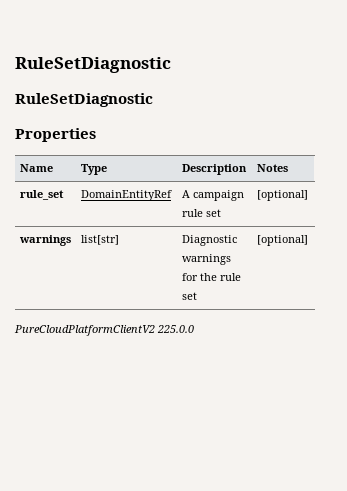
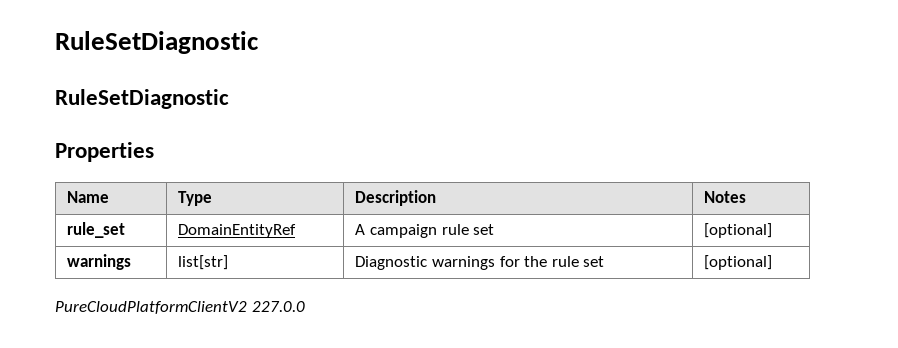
- PureCloudPlatformClientV2 225.0.0
+ PureCloudPlatformClientV2 227.0.0

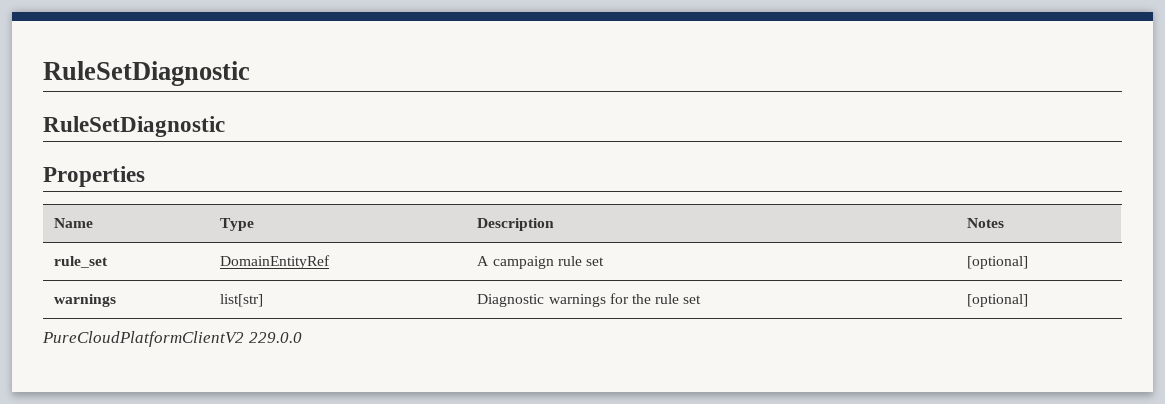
- PureCloudPlatformClientV2 227.0.0
+ PureCloudPlatformClientV2 229.0.0

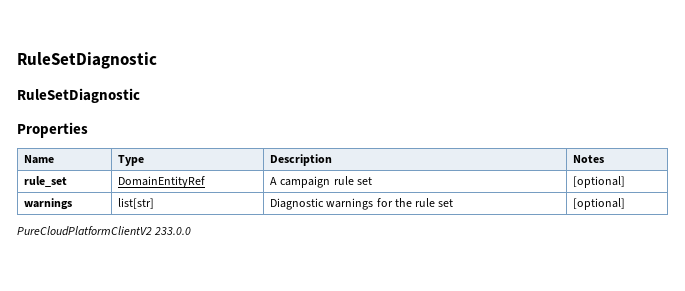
- PureCloudPlatformClientV2 229.0.0
+ PureCloudPlatformClientV2 233.0.0

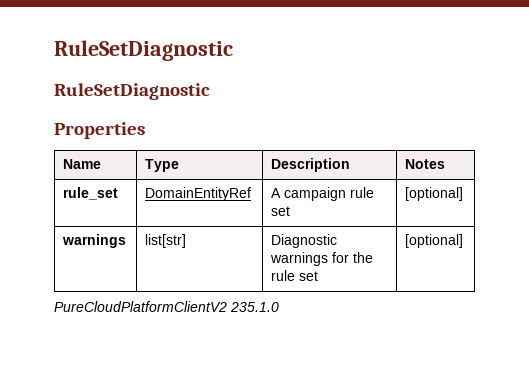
- PureCloudPlatformClientV2 233.0.0
+ PureCloudPlatformClientV2 235.1.0

